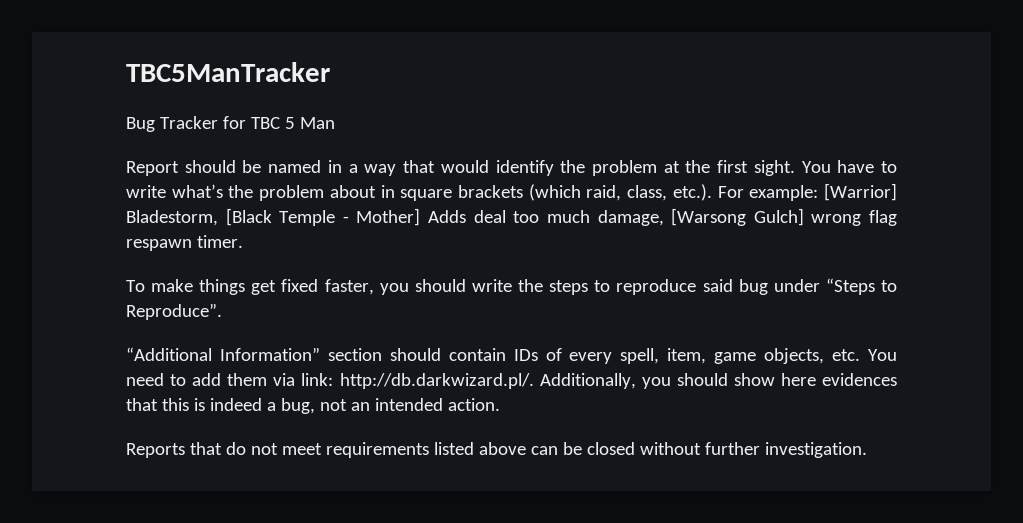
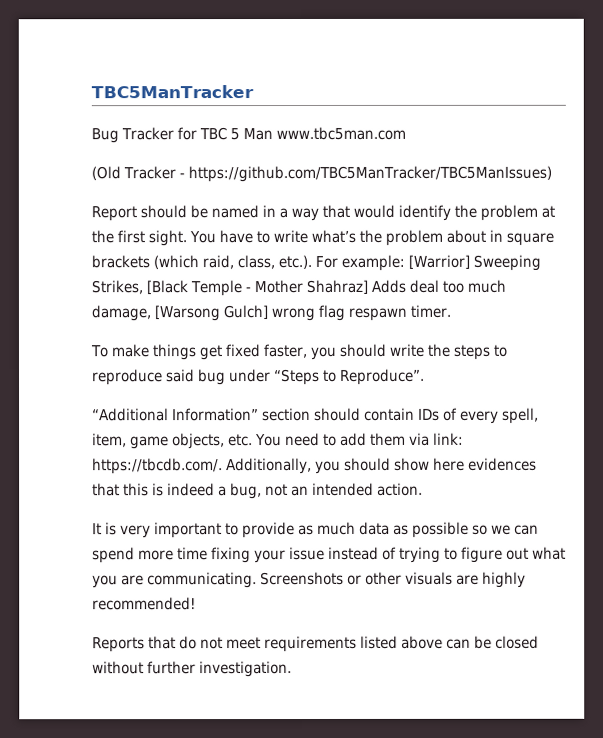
- Bug Tracker for TBC 5 Man
+ Bug Tracker for TBC 5 Man www.tbc5man.com
+ (Old Tracker - https://github.com/TBC5ManTracker/TBC5ManIssues)
- You have to write what’s the problem about in square brackets (which raid, class, etc.). For example: [Warrior] Bladestorm, [Black Temple - Mother] Adds deal too much damage, [Warsong Gulch] wrong flag respawn timer.
+ You have to write what’s the problem about in square brackets (which raid, class, etc.). For example: [Warrior] Sweeping Strikes, [Black Temple - Mother Shahraz] Adds deal too much damage, [Warsong Gulch] wrong flag respawn timer.
- “Additional Information” section should contain IDs of every spell, item, game objects, etc. You need to add them via link: http://db.darkwizard.pl/. Additionally, you should show here evidences that this is indeed a bug, not an intended action.
+ “Additional Information” section should contain IDs of every spell, item, game objects, etc. You need to add them via link: https://tbcdb.com/. Additionally, you should show here evidences that this is indeed a bug, not an intended action.
+ It is very important to provide as much data as possible so we can spend more time fixing your issue instead of trying to figure out what you are communicating. Screenshots or other visuals are highly recommended!

